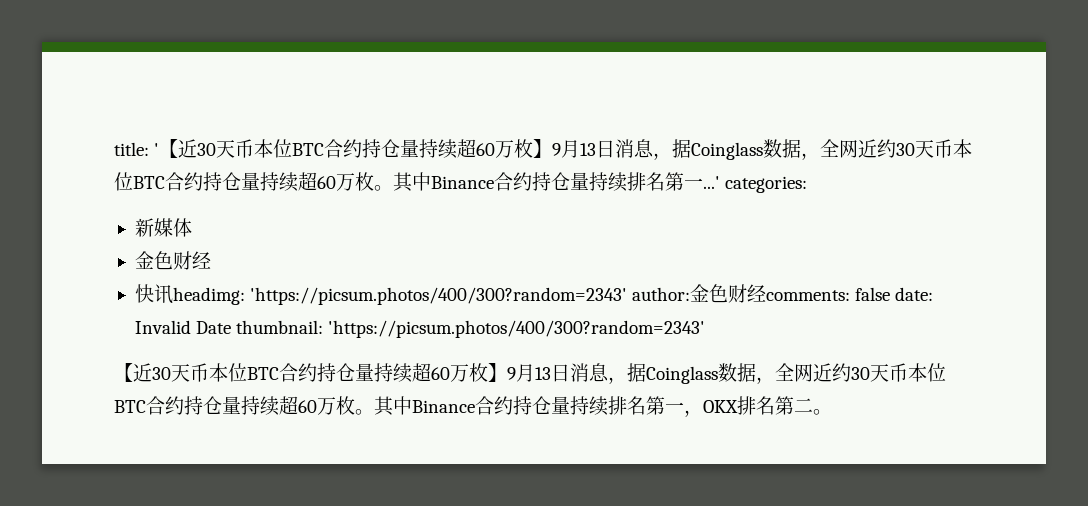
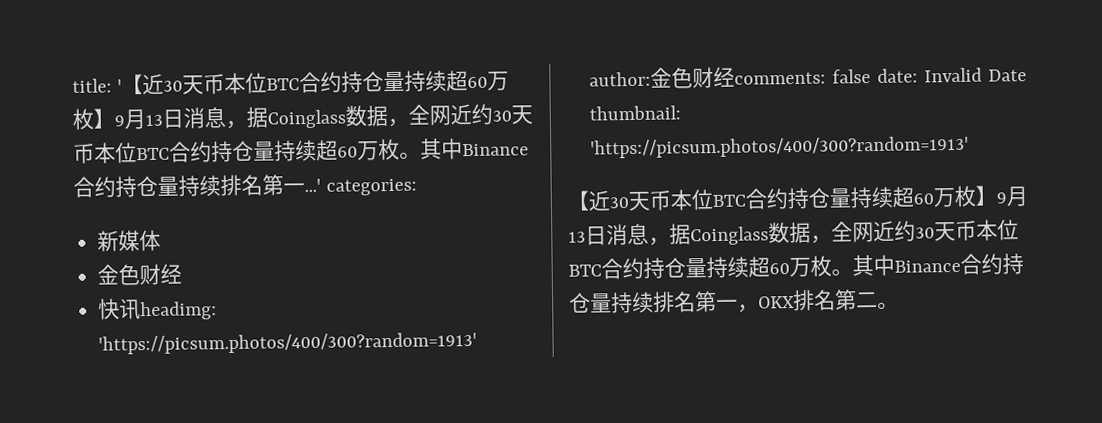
- 快讯headimg: 'https://picsum.photos/400/300?random=2343' author:金色财经comments: false date: Invalid Date thumbnail: 'https://picsum.photos/400/300?random=2343'
+ 快讯headimg: 'https://picsum.photos/400/300?random=1913' author:金色财经comments: false date: Invalid Date thumbnail: 'https://picsum.photos/400/300?random=1913'

